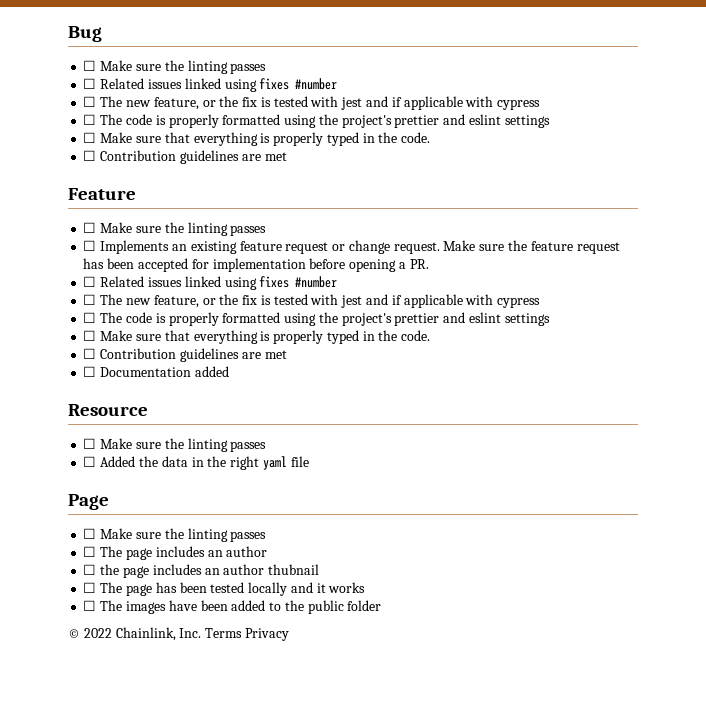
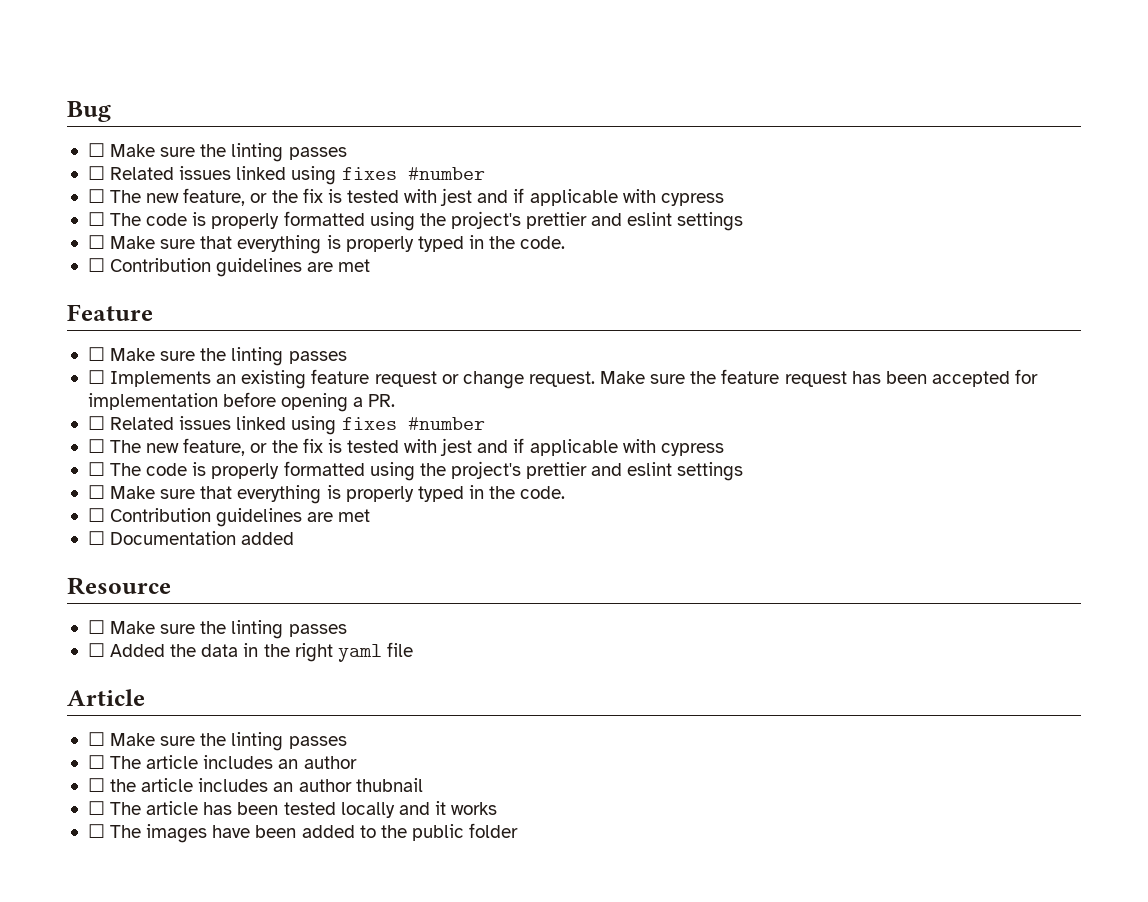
- Page
+ Article
- ☐ The page includes an author
+ ☐ The article includes an author
- ☐ the page includes an author thubnail
+ ☐ the article includes an author thubnail
- ☐ The page has been tested locally and it works
+ ☐ The article has been tested locally and it works
- © 2022 Chainlink, Inc. Terms Privacy

